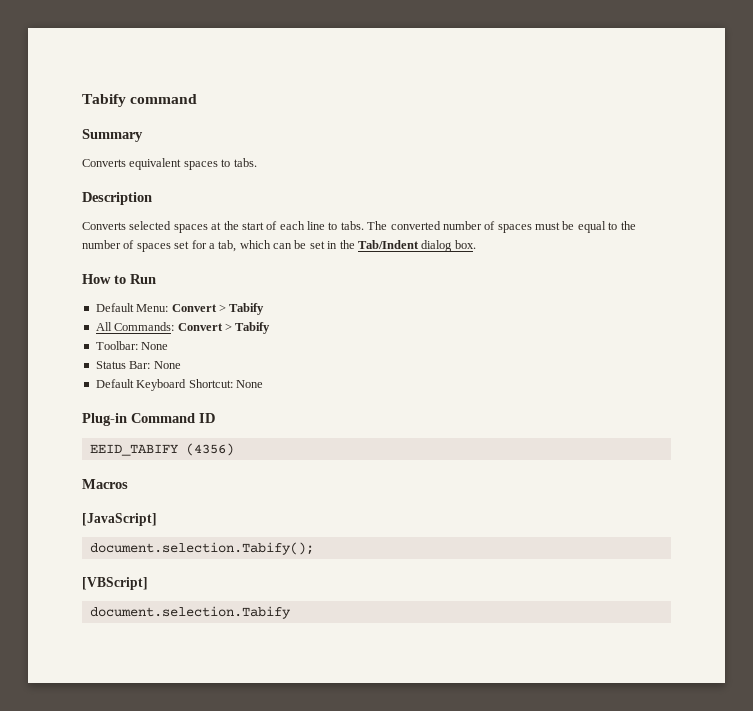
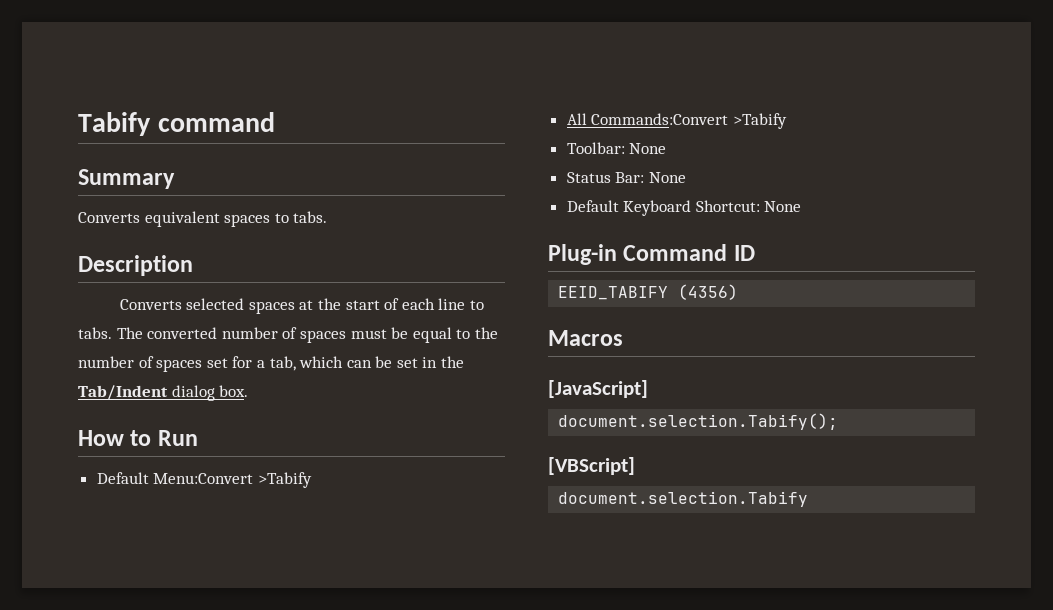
- Default Menu: Convert > Tabify
- All Commands: Convert > Tabify
+ Default Menu:Convert >Tabify
+ All Commands:Convert >Tabify

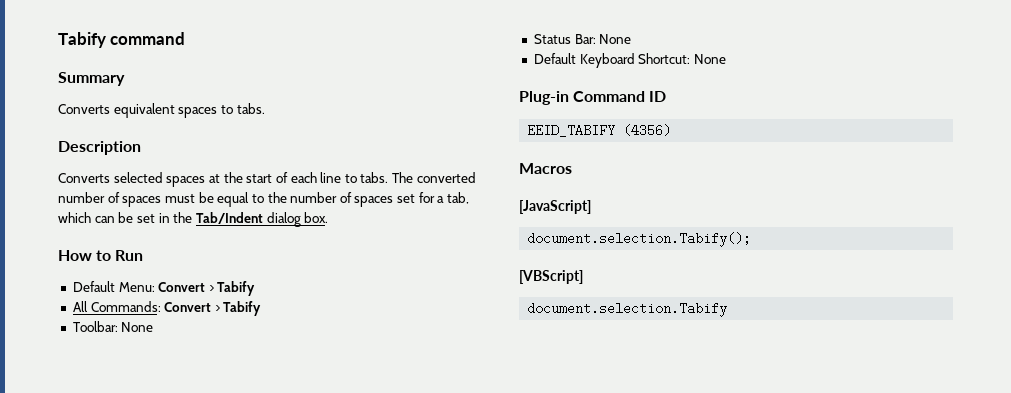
- Default Menu:Convert >Tabify
- All Commands:Convert >Tabify
+ Default Menu: Convert > Tabify
+ All Commands: Convert > Tabify

